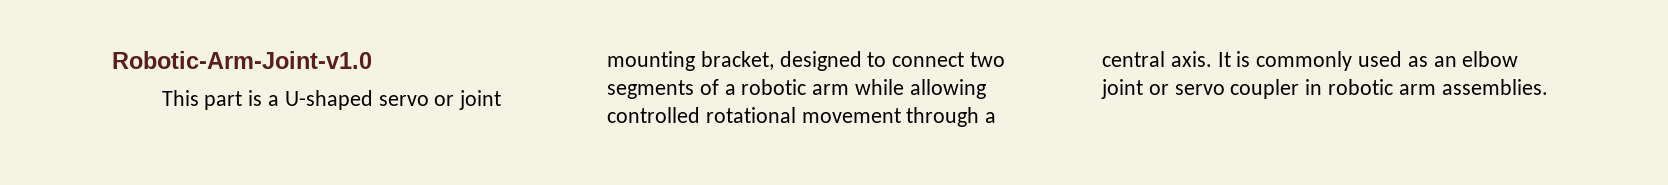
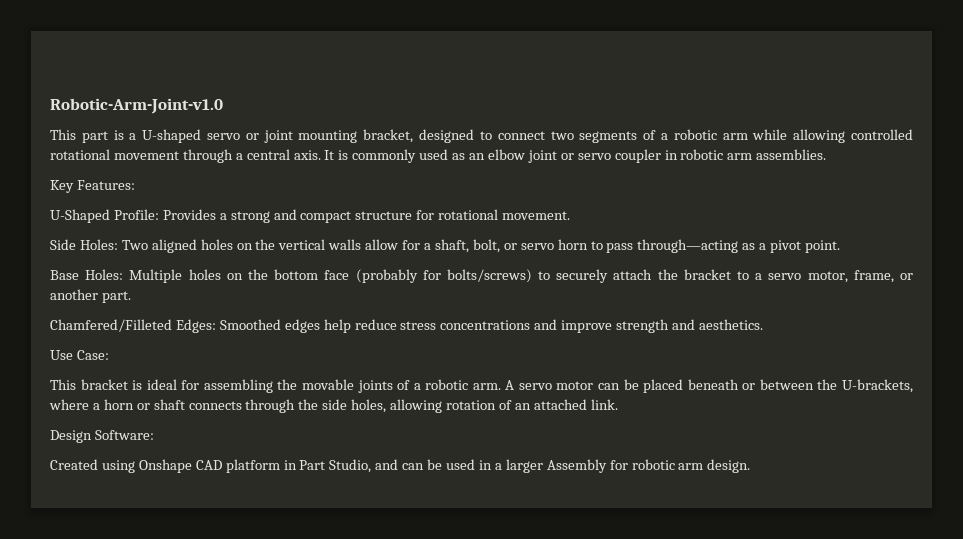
+ Key Features:
+ U-Shaped Profile: Provides a strong and compact structure for rotational movement.
+ Side Holes: Two aligned holes on the vertical walls allow for a shaft, bolt, or servo horn to pass through—acting as a pivot point.
+ Base Holes: Multiple holes on the bottom face (probably for bolts/screws) to securely attach the bracket to a servo motor, frame, or another part.
+ Chamfered/Filleted Edges: Smoothed edges help reduce stress concentrations and improve strength and aesthetics.
+ Use Case:
+ This bracket is ideal for assembling the movable joints of a robotic arm. A servo motor can be placed beneath or between the U-brackets, where a horn or shaft connects through the side holes, allowing rotation of an attached link.
+ Design Software:
+ Created using Onshape CAD platform in Part Studio, and can be used in a larger Assembly for robotic arm design.

